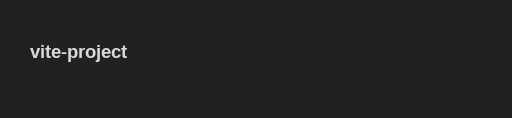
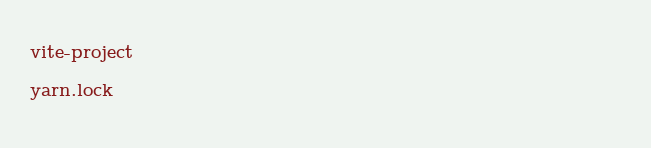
+ yarn.lock

